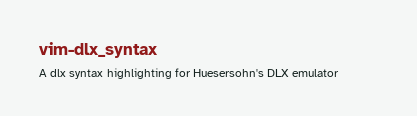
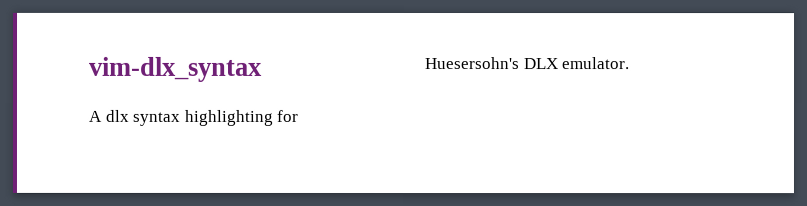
- A dlx syntax highlighting for Huesersohn's DLX emulator
+ A dlx syntax highlighting for Huesersohn's DLX emulator.

